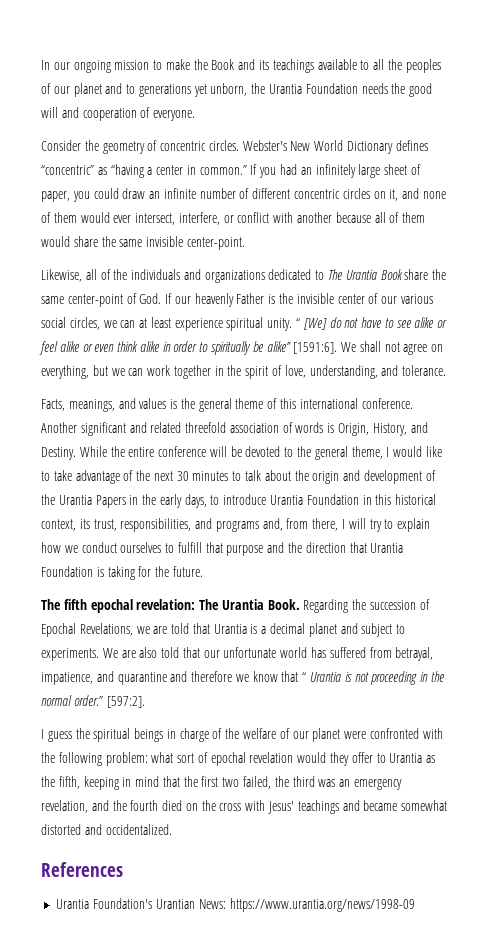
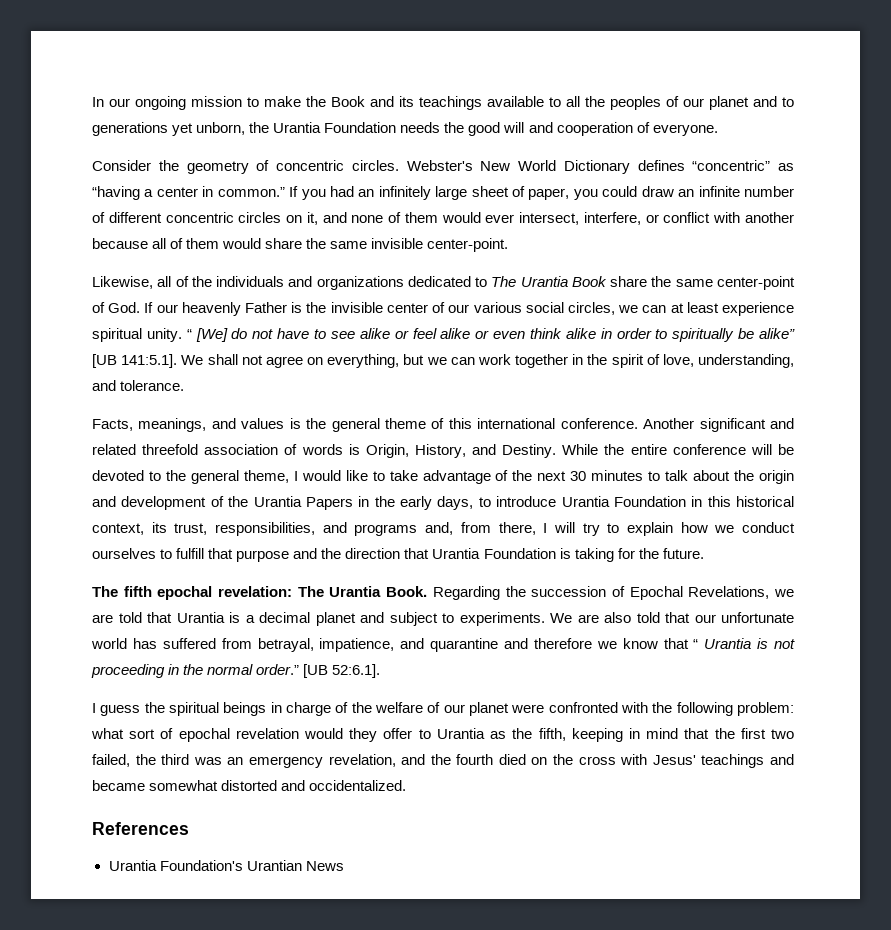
- “ [We] do not have to see alike or feel alike or even think alike in order to spiritually be alike” [1591:6]. We shall not agree on everything, but we can work together in the spirit of love, understanding, and tolerance.
+ “ [We] do not have to see alike or feel alike or even think alike in order to spiritually be alike” [UB 141:5.1]. We shall not agree on everything, but we can work together in the spirit of love, understanding, and tolerance.
- [597:2].
+ [UB 52:6.1].
- Urantia Foundation's Urantian News: https://www.urantia.org/news/1998-09
+ Urantia Foundation's Urantian News

